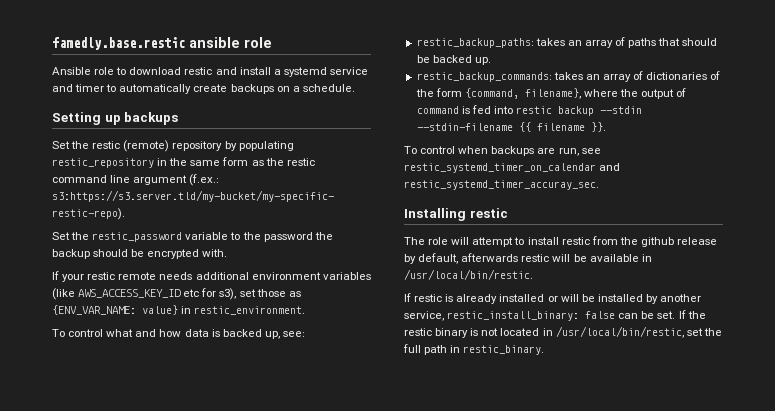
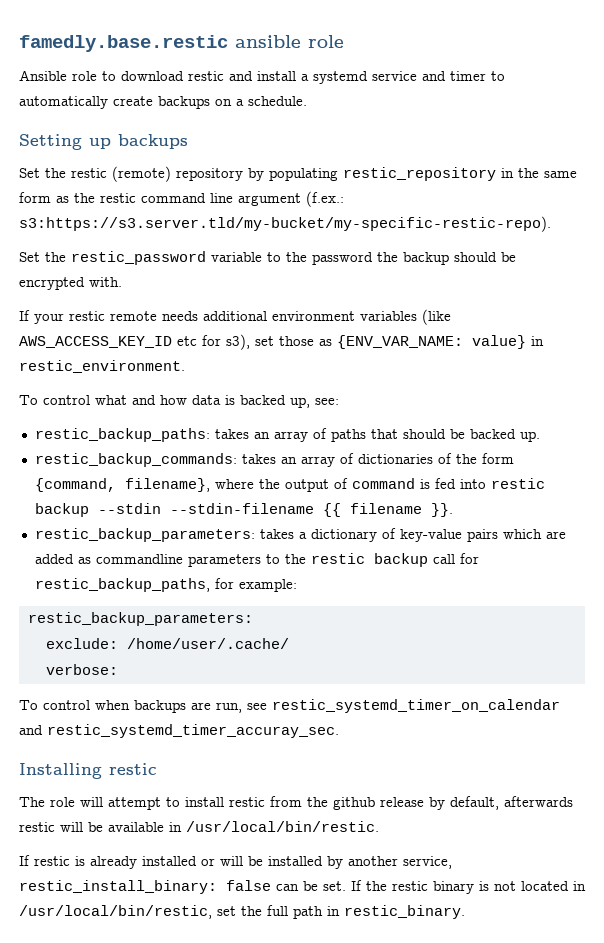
+ restic_backup_parameters: takes a dictionary of key-value pairs which are added as commandline parameters to the restic backup call for restic_backup_paths, for example:
+ restic_backup_parameters:
+ exclude: /home/user/.cache/
+ verbose:

